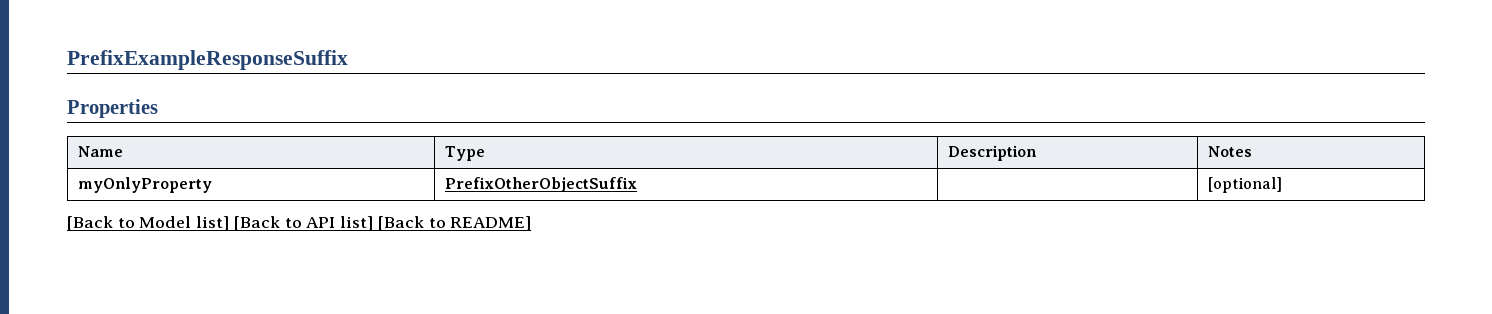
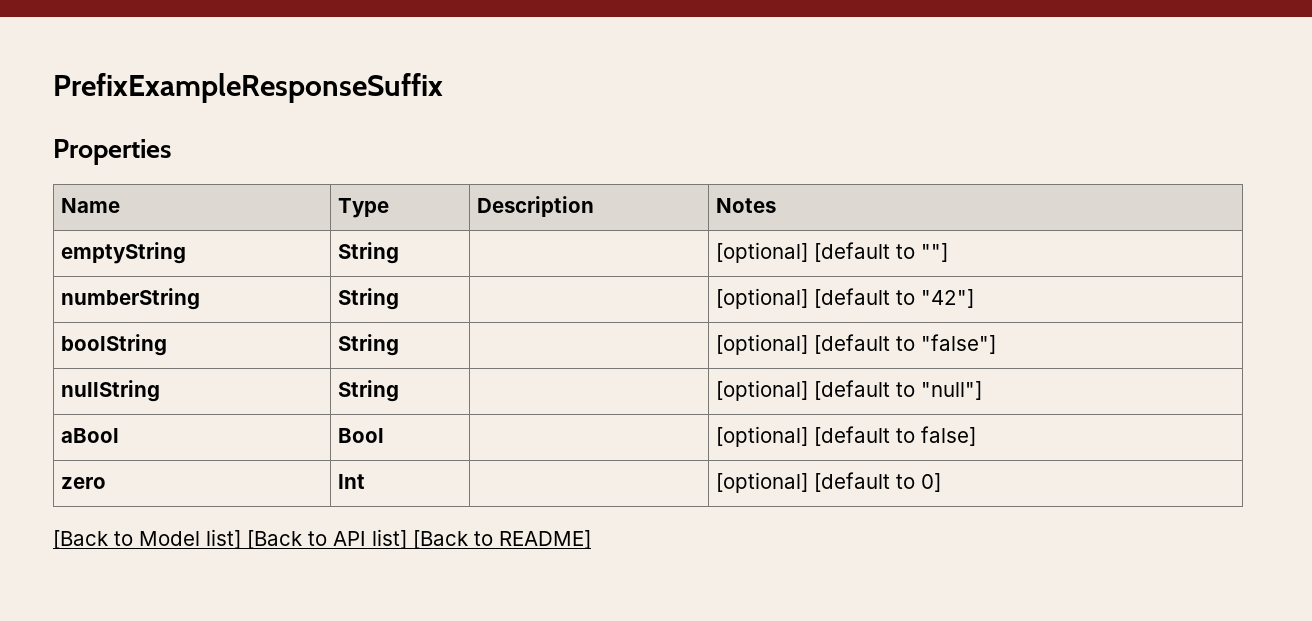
- myOnlyProperty | PrefixOtherObjectSuffix | | [optional]
+ emptyString | String | | [optional] [default to ""]
+ numberString | String | | [optional] [default to "42"]
+ boolString | String | | [optional] [default to "false"]
+ nullString | String | | [optional] [default to "null"]
+ aBool | Bool | | [optional] [default to false]
+ zero | Int | | [optional] [default to 0]

